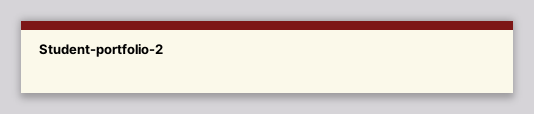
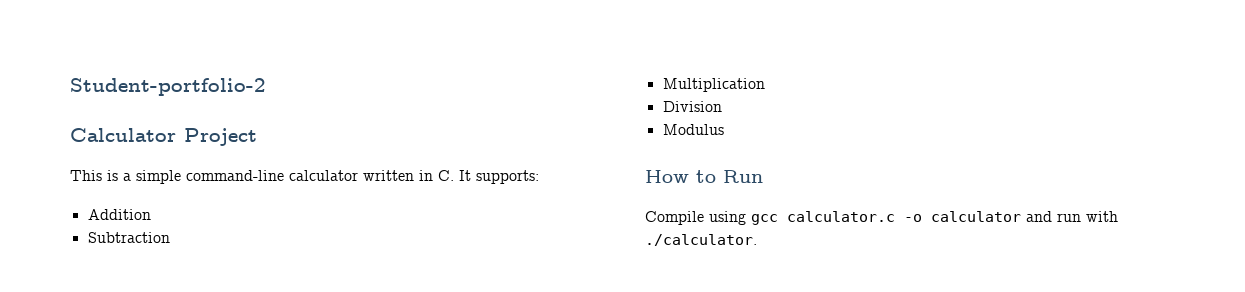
+ Calculator Project
+ This is a simple command-line calculator written in C. It supports:
+ Addition
+ Subtraction
+ Multiplication
+ Division
+ Modulus
+ How to Run
+ Compile using gcc calculator.c -o calculator and run with ./calculator.

